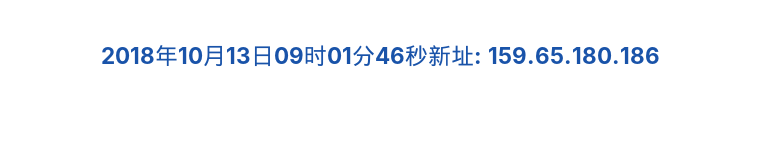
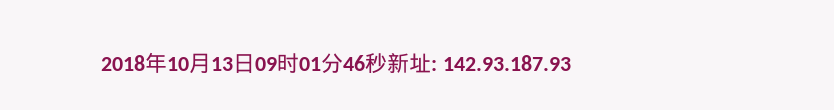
- 2018年10月13日09时01分46秒新址: 159.65.180.186
+ 2018年10月13日09时01分46秒新址: 142.93.187.93

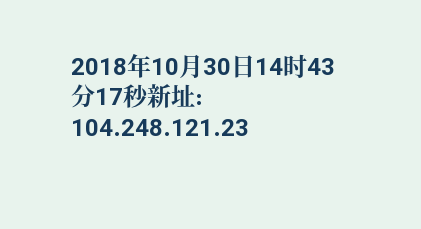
- 2018年10月13日09时01分46秒新址: 142.93.187.93
+ 2018年10月30日14时43分17秒新址: 104.248.121.23

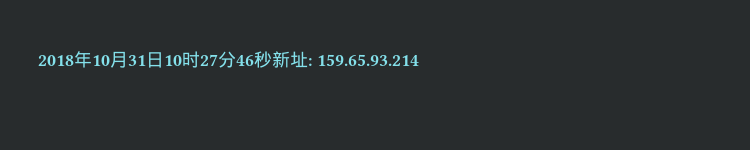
- 2018年10月30日14时43分17秒新址: 104.248.121.23
+ 2018年10月31日10时27分46秒新址: 159.65.93.214

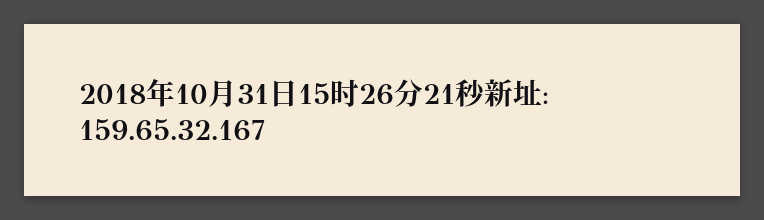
- 2018年10月31日10时27分46秒新址: 159.65.93.214
+ 2018年10月31日15时26分21秒新址: 159.65.32.167

